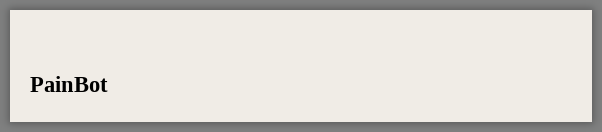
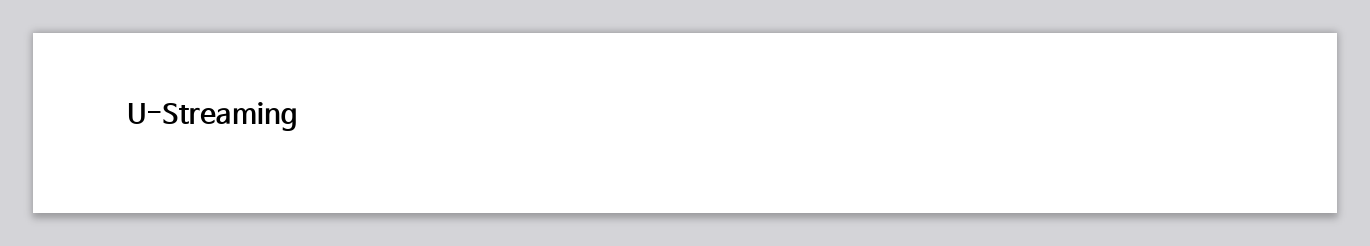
- PainBot
+ U-Streaming

